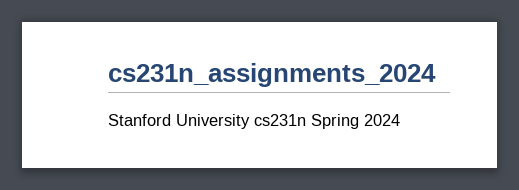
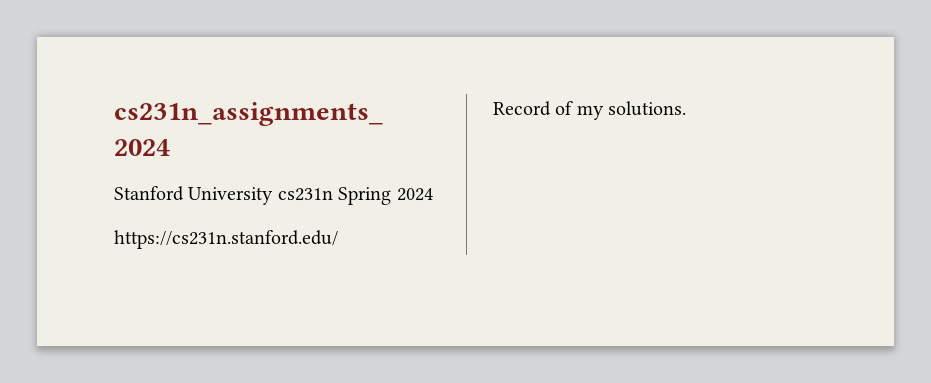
+ https://cs231n.stanford.edu/
+ Record of my solutions.

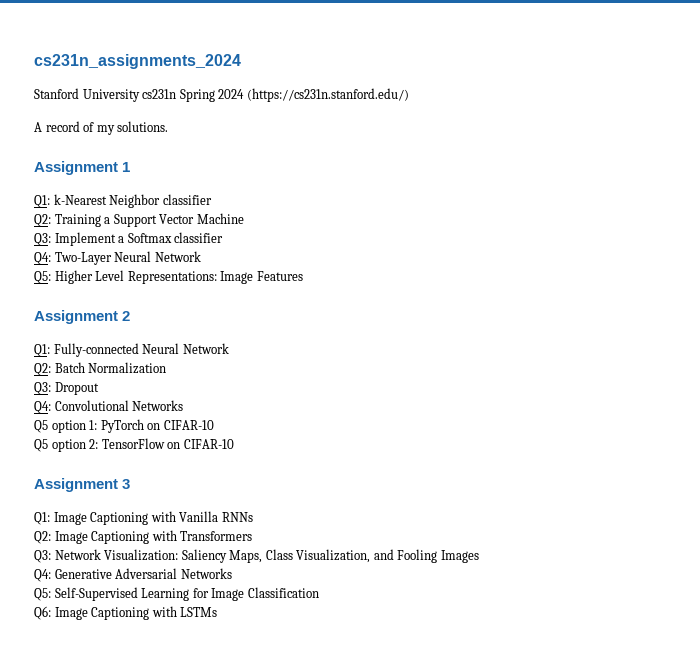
- Stanford University cs231n Spring 2024
- https://cs231n.stanford.edu/
- Record of my solutions.
+ Stanford University cs231n Spring 2024 (https://cs231n.stanford.edu/)
+ A record of my solutions.
+ Assignment 1
+ Q1: k-Nearest Neighbor classifier
+ Q2: Training a Support Vector Machine
+ Q3: Implement a Softmax classifier
+ Q4: Two-Layer Neural Network
+ Q5: Higher Level Representations: Image Features
+ Assignment 2
+ Q1: Fully-connected Neural Network
+ Q2: Batch Normalization
+ Q3: Dropout
+ Q4: Convolutional Networks
+ Q5 option 1: PyTorch on CIFAR-10
+ Q5 option 2: TensorFlow on CIFAR-10
+ Assignment 3
+ Q1: Image Captioning with Vanilla RNNs
+ Q2: Image Captioning with Transformers
+ Q3: Network Visualization: Saliency Maps, Class Visualization, and Fooling Images
+ Q4: Generative Adversarial Networks
+ Q5: Self-Supervised Learning for Image Classification
+ Q6: Image Captioning with LSTMs

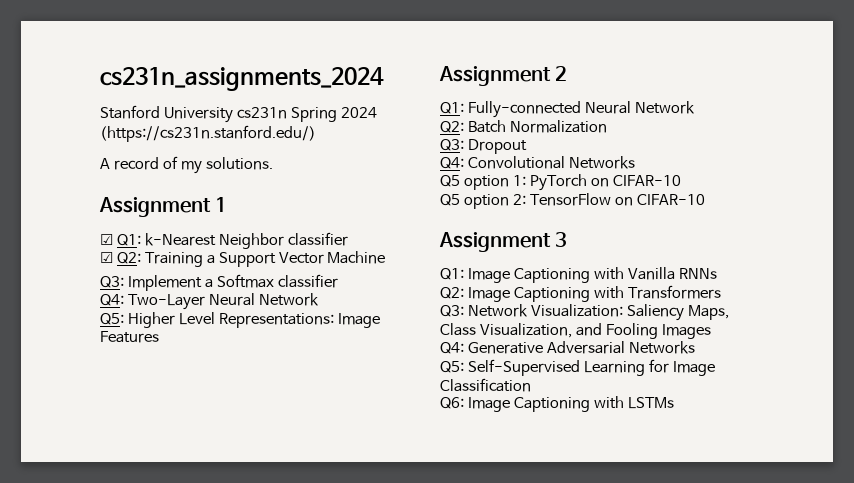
- Q1: k-Nearest Neighbor classifier
+ ☑ Q1: k-Nearest Neighbor classifier
- Q2: Training a Support Vector Machine
+ ☑ Q2: Training a Support Vector Machine

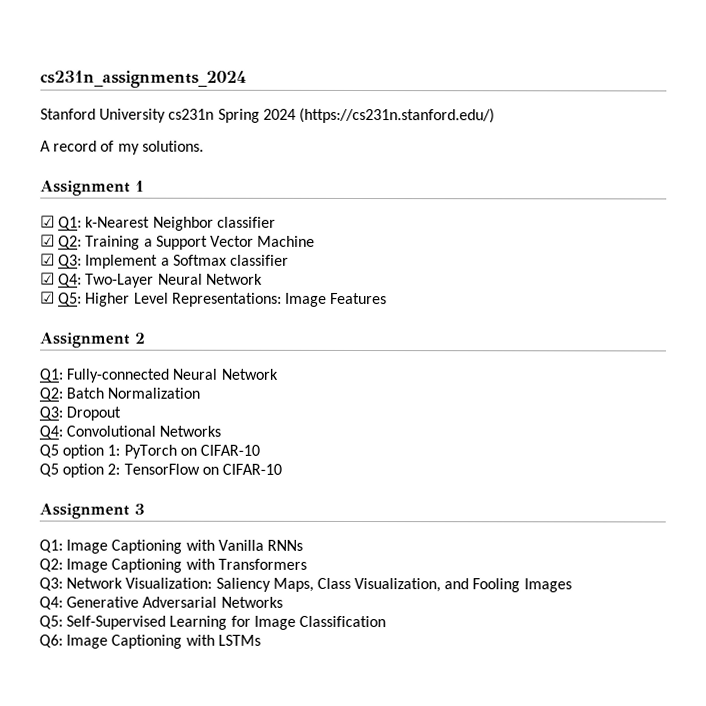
- Q3: Implement a Softmax classifier
+ ☑ Q3: Implement a Softmax classifier
- Q4: Two-Layer Neural Network
+ ☑ Q4: Two-Layer Neural Network
- Q5: Higher Level Representations: Image Features
+ ☑ Q5: Higher Level Representations: Image Features

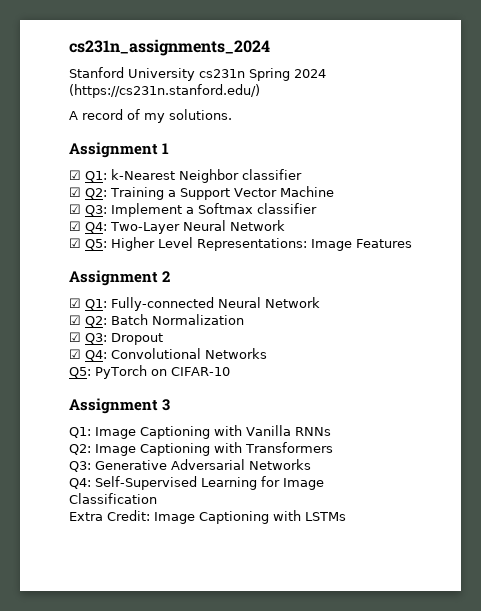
- Q1: Fully-connected Neural Network
+ ☑ Q1: Fully-connected Neural Network
- Q2: Batch Normalization
+ ☑ Q2: Batch Normalization
- Q3: Dropout
+ ☑ Q3: Dropout
- Q4: Convolutional Networks
+ ☑ Q4: Convolutional Networks
- Q5 option 1: PyTorch on CIFAR-10
+ Q5: PyTorch on CIFAR-10
- Q5 option 2: TensorFlow on CIFAR-10
- Q3: Network Visualization: Saliency Maps, Class Visualization, and Fooling Images
- Q4: Generative Adversarial Networks
+ Q3: Generative Adversarial Networks
- Q5: Self-Supervised Learning for Image Classification
+ Q4: Self-Supervised Learning for Image Classification
- Q6: Image Captioning with LSTMs
+ Extra Credit: Image Captioning with LSTMs

